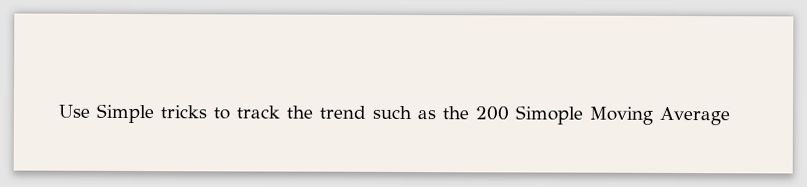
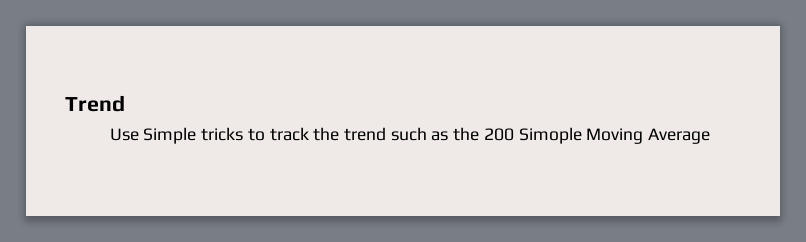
+ Trend

